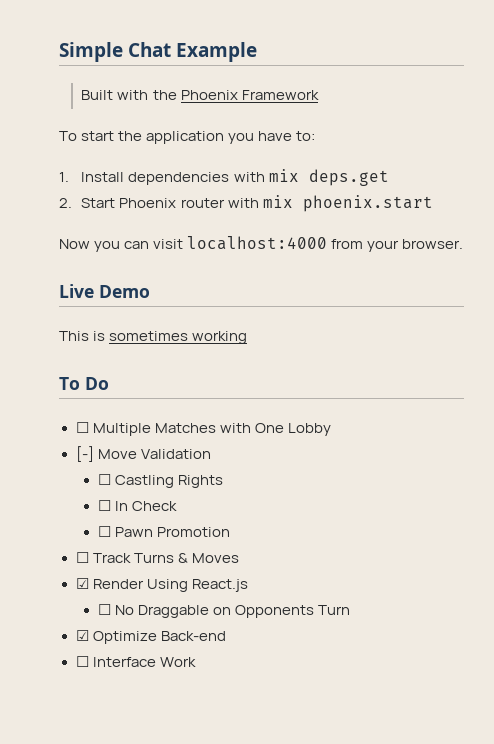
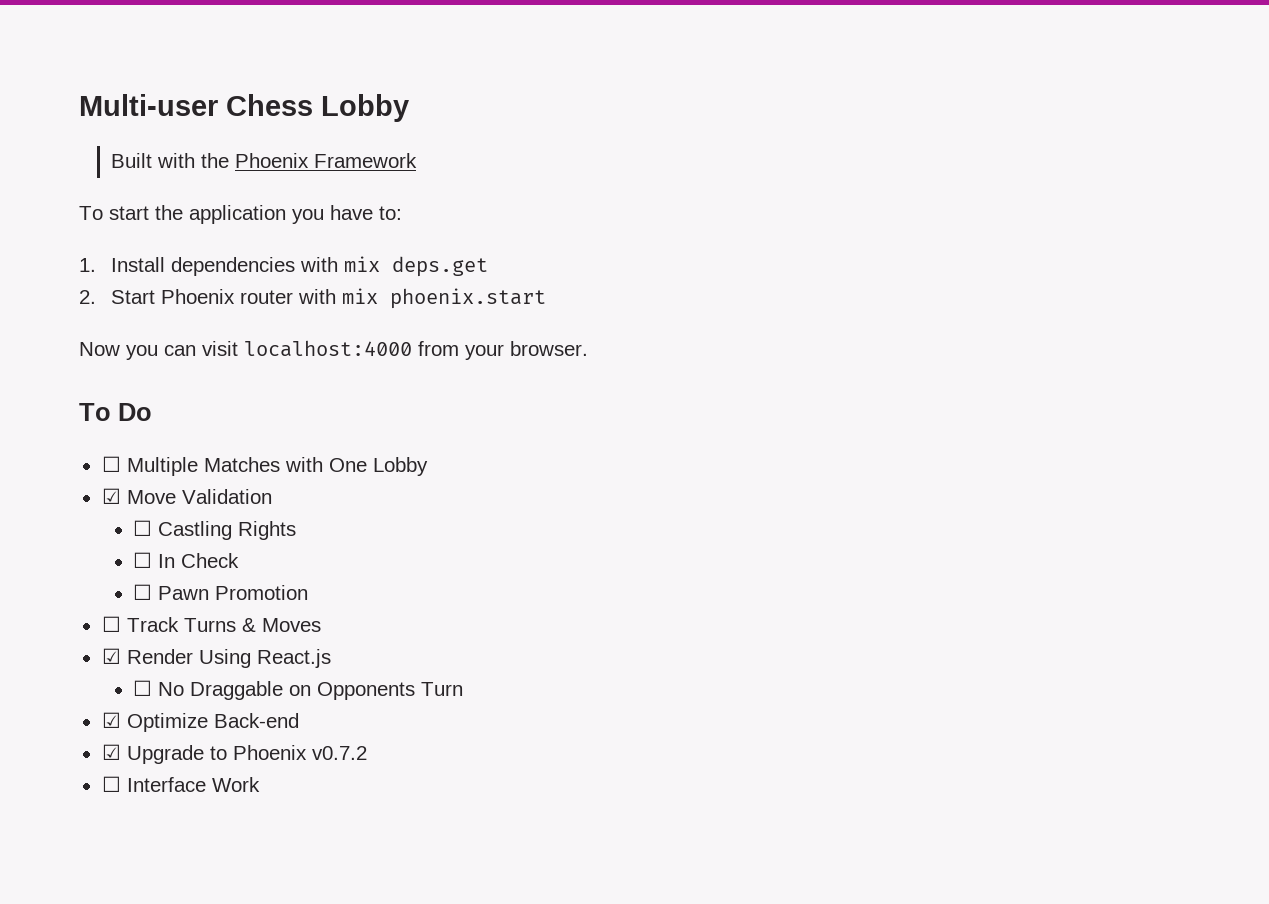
- Simple Chat Example
+ Multi-user Chess Lobby
- Live Demo
- This is sometimes working
- [-] Move Validation
+ ☑ Move Validation
+ ☑ Upgrade to Phoenix v0.7.2

